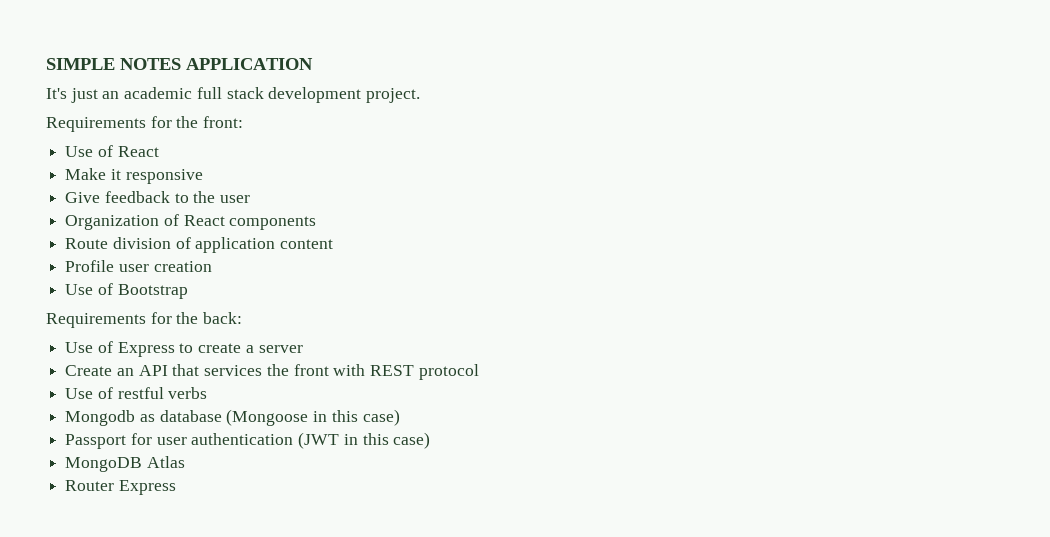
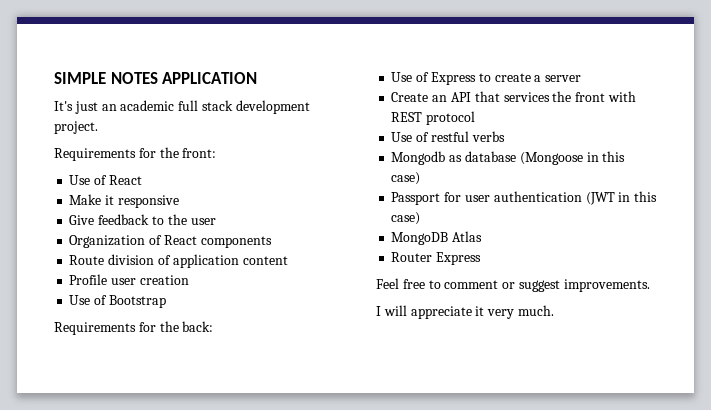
+ Feel free to comment or suggest improvements.
+ I will appreciate it very much.

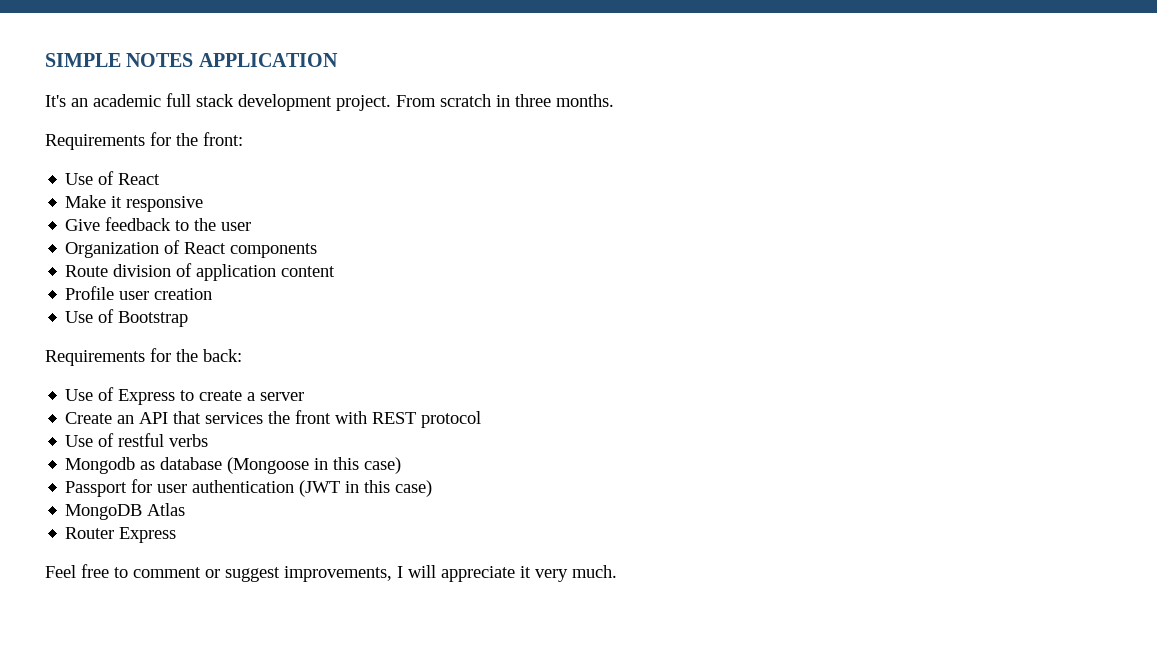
- It's just an academic full stack development project.
+ It's an academic full stack development project. From scratch in three months.
- Feel free to comment or suggest improvements.
- I will appreciate it very much.
+ Feel free to comment or suggest improvements, I will appreciate it very much.

